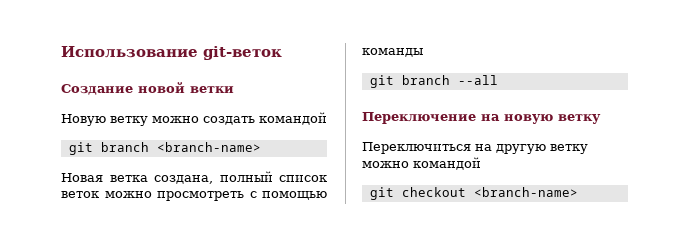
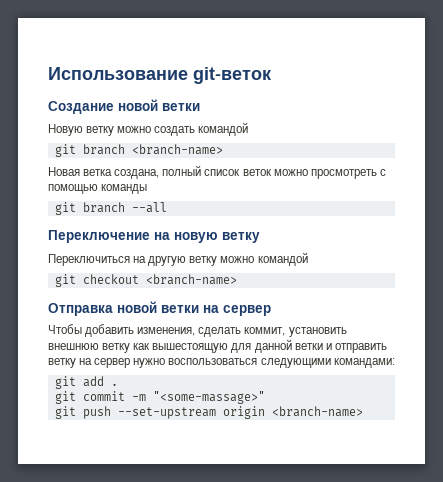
+ Отправка новой ветки на сервер
+ Чтобы добавить изменения, сделать коммит, установить внешнюю ветку как вышестоящую для данной ветки и отправить ветку на сервер нужно воспользоваться следующими командами:
+ git add .
+ git commit -m "<some-massage>"
+ git push --set-upstream origin <branch-name>

